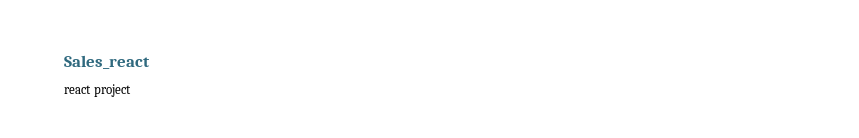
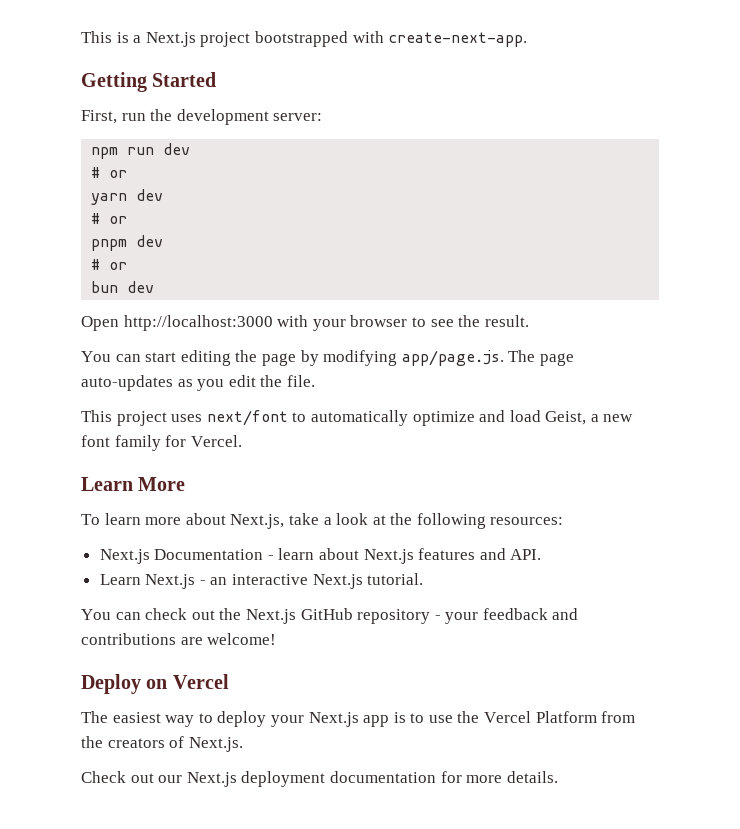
- Sales_react
- react project
+ This is a Next.js project bootstrapped with create-next-app.
+ Getting Started
+ First, run the development server:
+ npm run dev
+ # or
+ yarn dev
+ # or
+ pnpm dev
+ # or
+ bun dev
+ Open http://localhost:3000 with your browser to see the result.
+ You can start editing the page by modifying app/page.js. The page auto-updates as you edit the file.
+ This project uses next/font to automatically optimize and load Geist, a new font family for Vercel.
+ Learn More
+ To learn more about Next.js, take a look at the following resources:
+ Next.js Documentation - learn about Next.js features and API.
+ Learn Next.js - an interactive Next.js tutorial.
+ You can check out the Next.js GitHub repository - your feedback and contributions are welcome!
+ Deploy on Vercel
+ The easiest way to deploy your Next.js app is to use the Vercel Platform from the creators of Next.js.
+ Check out our Next.js deployment documentation for more details.

